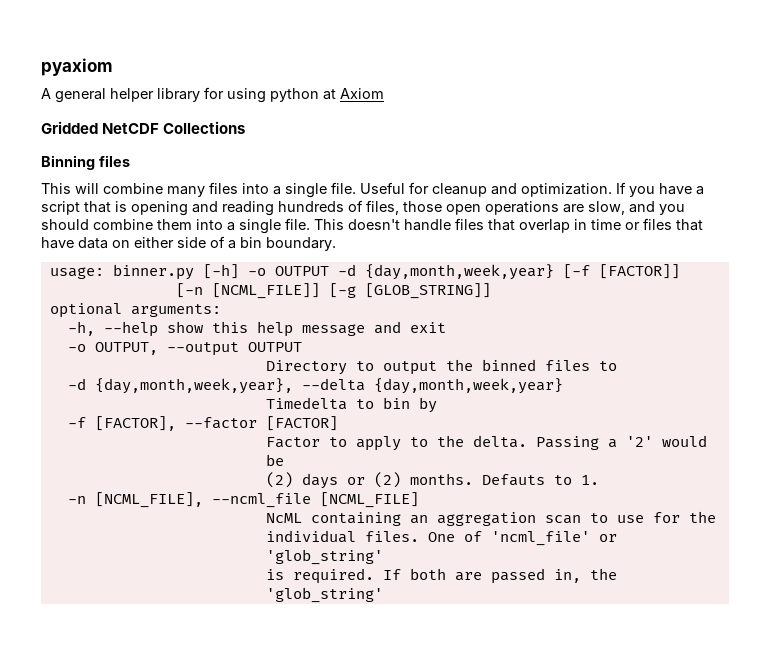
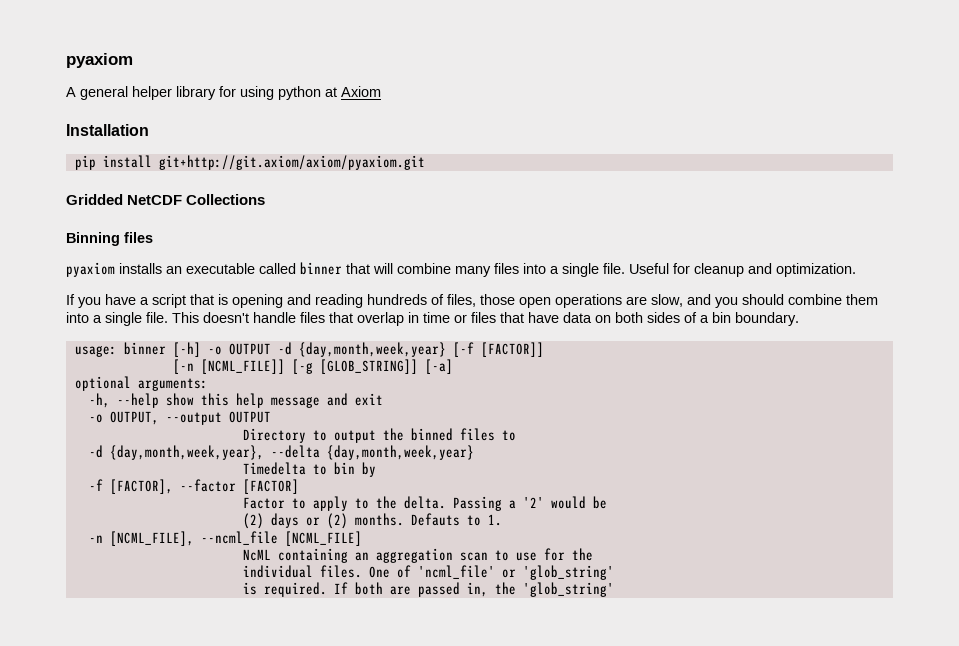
+ Installation
+ pip install git+http://git.axiom/axiom/pyaxiom.git
- This will combine many files into a single file.
+ pyaxiom installs an executable called binner that will combine many files into a single file.
- Useful for cleanup and optimization. If you have a script that is opening and reading hundreds of files, those open operations are slow, and you should combine them into a single file.
+ Useful for cleanup and optimization.
+ If you have a script that is opening and reading hundreds of files, those open operations are slow, and you should combine them into a single file.
- This doesn't handle files that overlap in time or files that have data on either side of a bin boundary.
+ This doesn't handle files that overlap in time or files that have data on both sides of a bin boundary.
- usage: binner.py [-h] -o OUTPUT -d {day,month,week,year} [-f [FACTOR]]
+ usage: binner [-h] -o OUTPUT -d {day,month,week,year} [-f [FACTOR]]
- [-n [NCML_FILE]] [-g [GLOB_STRING]]
+ [-n [NCML_FILE]] [-g [GLOB_STRING]] [-a]

